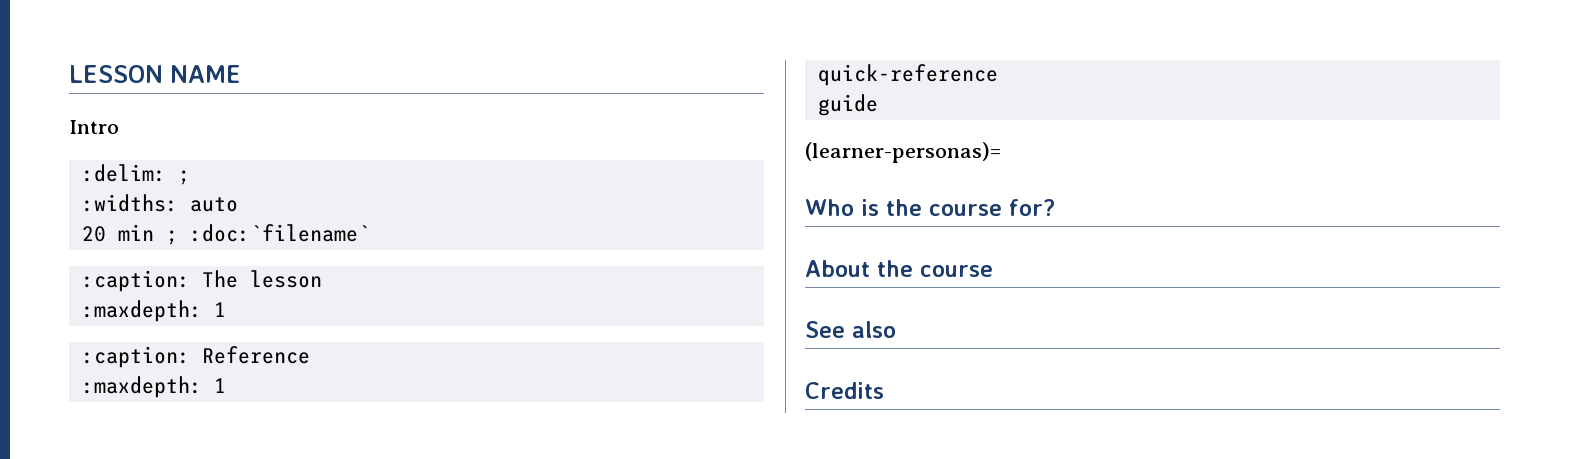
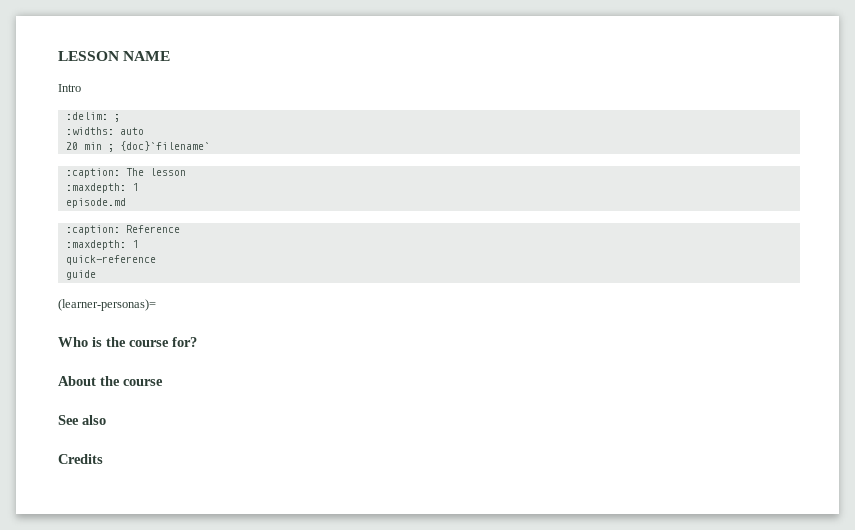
- 20 min ; :doc:`filename`
+ 20 min ; {doc}`filename`
+ episode.md

